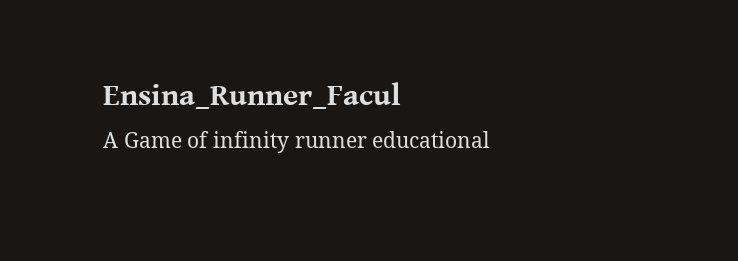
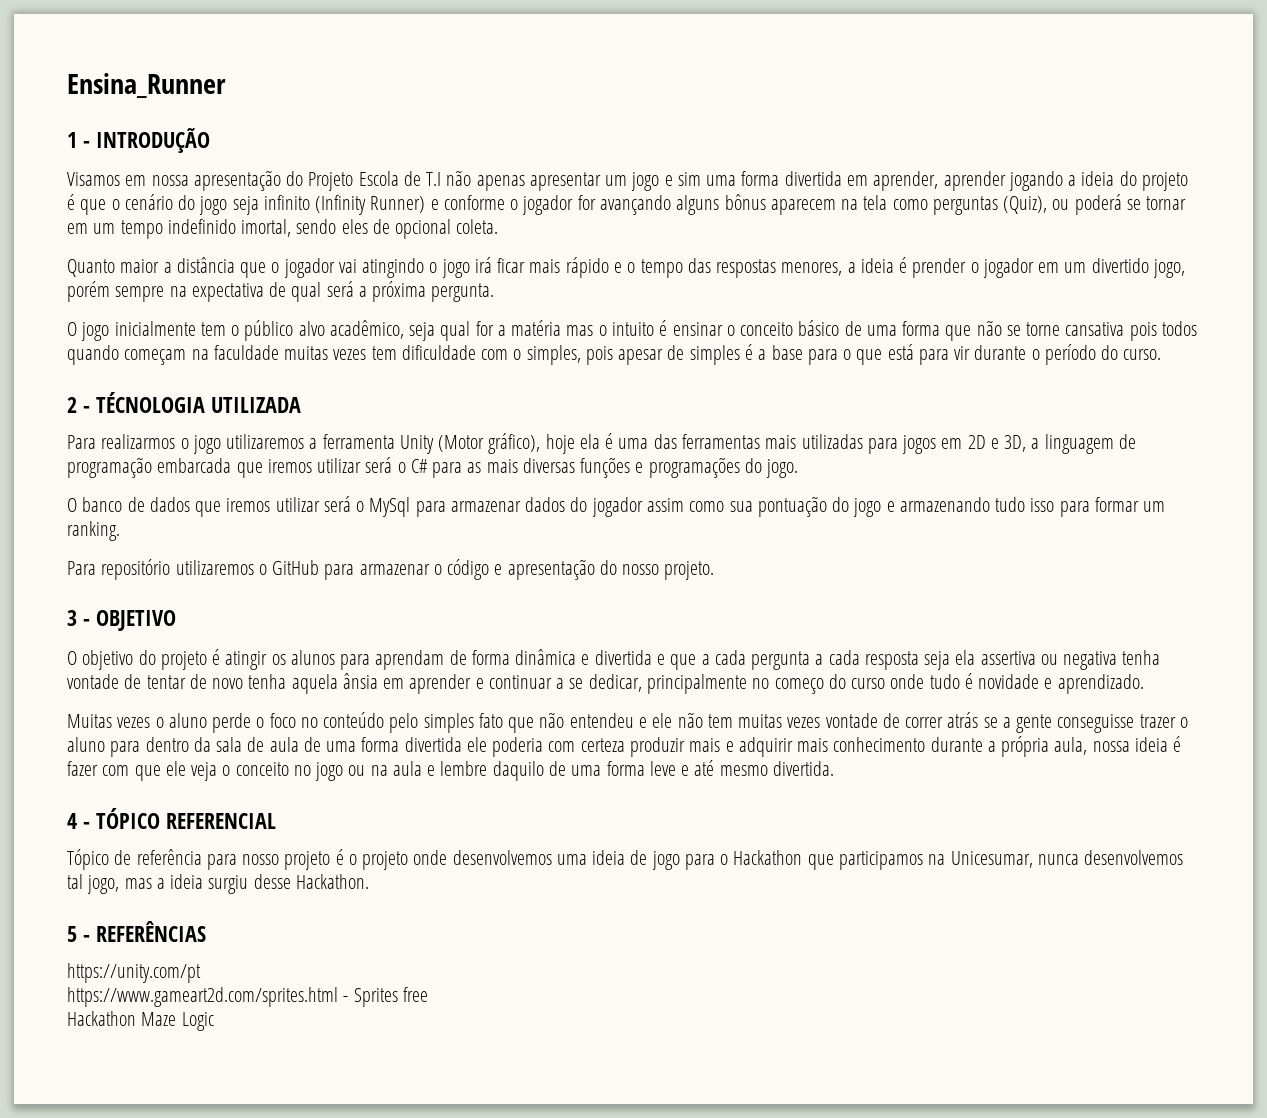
- Ensina_Runner_Facul
- A Game of infinity runner educational
+ Ensina_Runner
+ 1 - INTRODUÇÃO
+ Visamos em nossa apresentação do Projeto Escola de T.I não apenas apresentar um jogo e sim uma forma divertida em aprender, aprender jogando a ideia do projeto é que o cenário do jogo seja infinito (Infinity Runner) e conforme o jogador for avançando alguns bônus aparecem na tela como perguntas (Quiz), ou poderá se tornar em um tempo indefinido imortal, sendo eles de opcional coleta.
+ Quanto maior a distância que o jogador vai atingindo o jogo irá ficar mais rápido e o tempo das respostas menores, a ideia é prender o jogador em um divertido jogo, porém sempre na expectativa de qual será a próxima pergunta.
+ O jogo inicialmente tem o público alvo acadêmico, seja qual for a matéria mas o intuito é ensinar o conceito básico de uma forma que não se torne cansativa pois todos quando começam na faculdade muitas vezes tem dificuldade com o simples, pois apesar de simples é a base para o que está para vir durante o período do curso.
+ 2 - TÉCNOLOGIA UTILIZADA
+ Para realizarmos o jogo utilizaremos a ferramenta Unity (Motor gráfico), hoje ela é uma das ferramentas mais utilizadas para jogos em 2D e 3D, a linguagem de programação embarcada que iremos utilizar será o C# para as mais diversas funções e programações do jogo.
+ O banco de dados que iremos utilizar será o MySql para armazenar dados do jogador assim como sua pontuação do jogo e armazenando tudo isso para formar um ranking.
+ Para repositório utilizaremos o GitHub para armazenar o código e apresentação do nosso projeto.
+ 3 - OBJETIVO
+ O objetivo do projeto é atingir os alunos para aprendam de forma dinâmica e divertida e que a cada pergunta a cada resposta seja ela assertiva ou negativa tenha vontade de tentar de novo tenha aquela ânsia em aprender e continuar a se dedicar, principalmente no começo do curso onde tudo é novidade e aprendizado.
+ Muitas vezes o aluno perde o foco no conteúdo pelo simples fato que não entendeu e ele não tem muitas vezes vontade de correr atrás se a gente conseguisse trazer o aluno para dentro da sala de aula de uma forma divertida ele poderia com certeza produzir mais e adquirir mais conhecimento durante a própria aula, nossa ideia é fazer com que ele veja o conceito no jogo ou na aula e lembre daquilo de uma forma leve e até mesmo divertida.
+ 4 - TÓPICO REFERENCIAL
+ Tópico de referência para nosso projeto é o projeto onde desenvolvemos uma ideia de jogo para o Hackathon que participamos na Unicesumar, nunca desenvolvemos tal jogo, mas a ideia surgiu desse Hackathon.
+ 5 - REFERÊNCIAS
+ https://unity.com/pt
+ https://www.gameart2d.com/sprites.html - Sprites free
+ Hackathon Maze Logic

